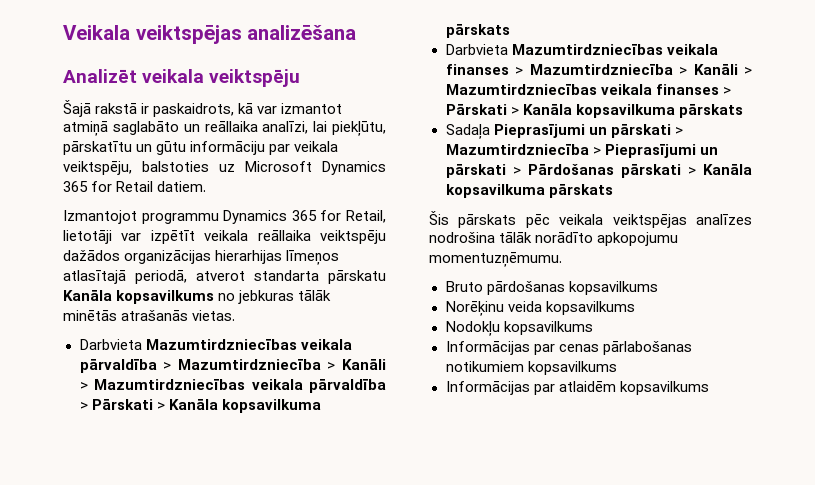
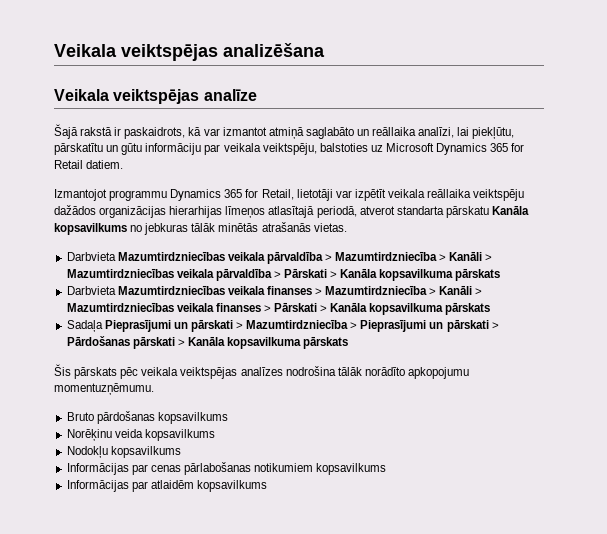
- Analizēt veikala veiktspēju
+ Veikala veiktspējas analīze

